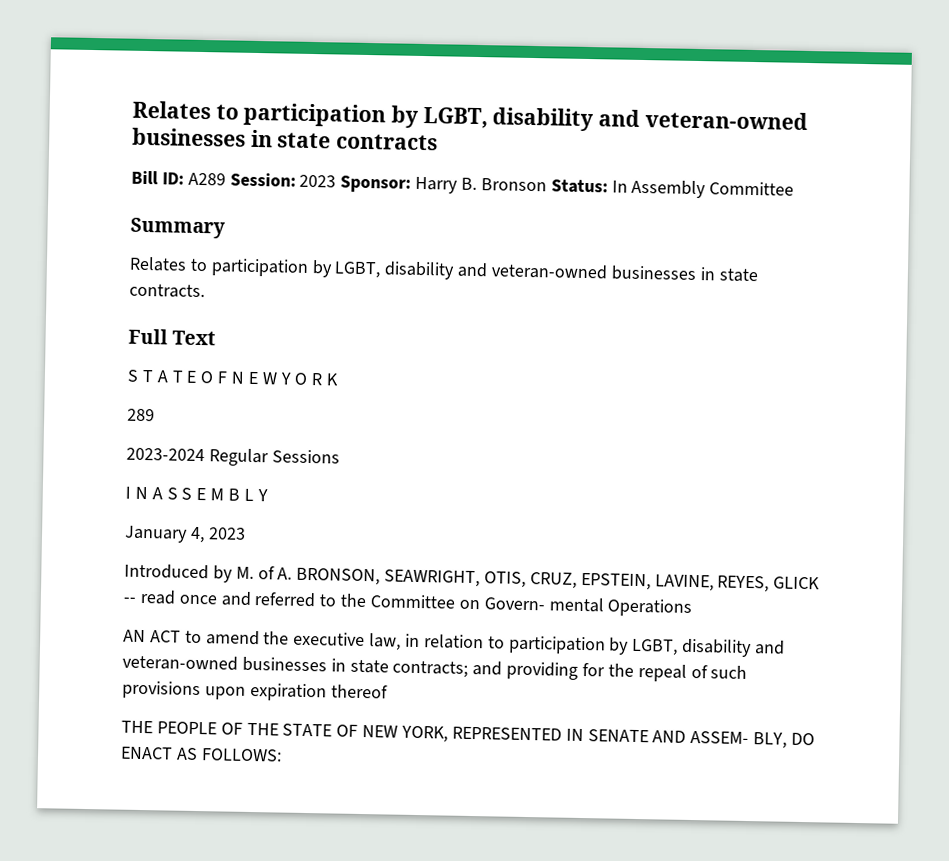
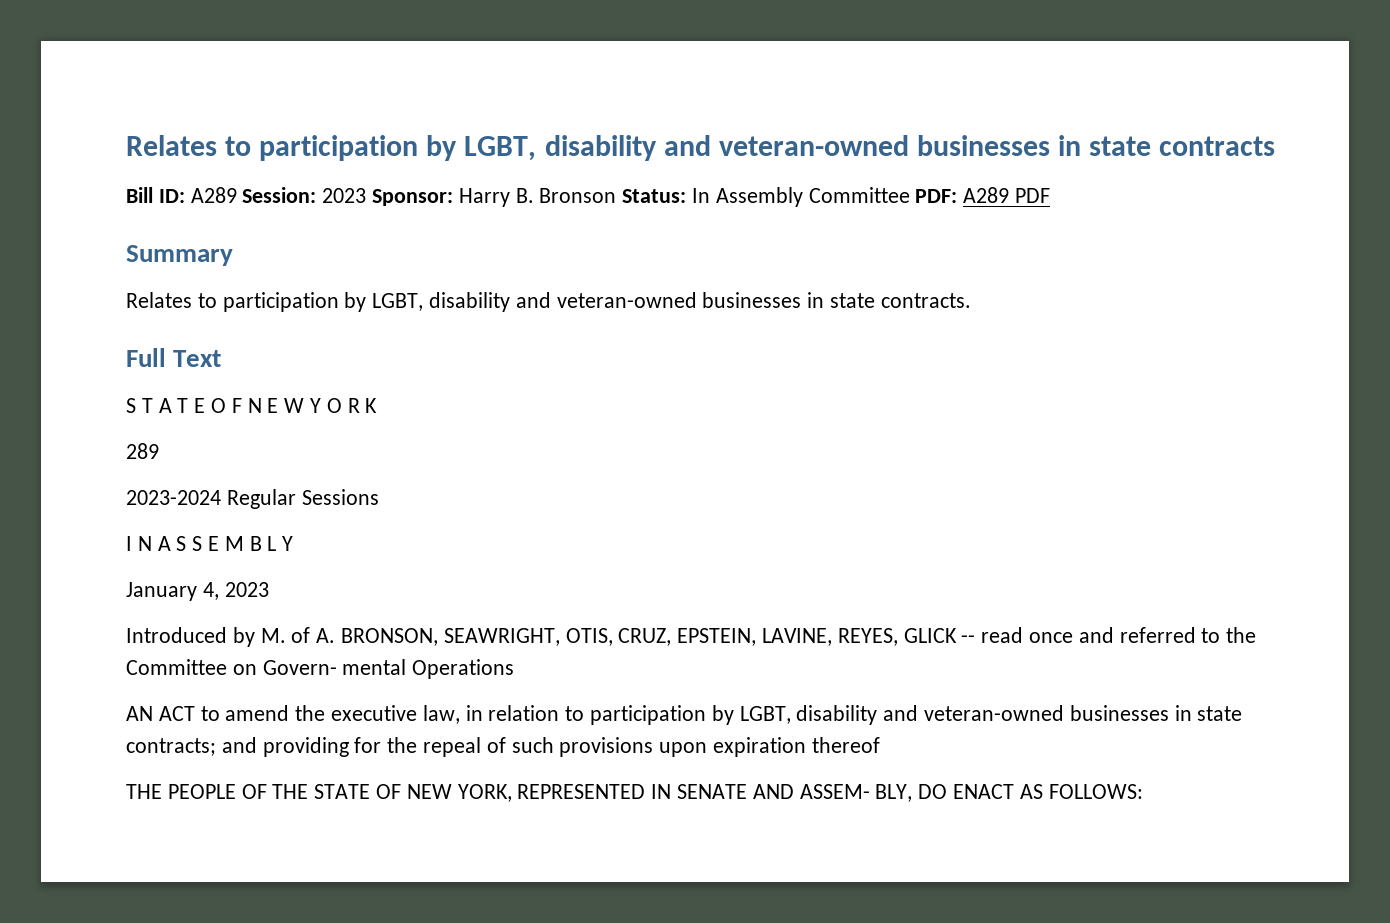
- Bill ID: A289 Session: 2023 Sponsor: Harry B. Bronson Status: In Assembly Committee
+ Bill ID: A289 Session: 2023 Sponsor: Harry B. Bronson Status: In Assembly Committee PDF: A289 PDF

